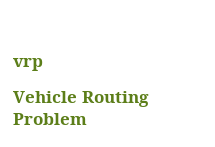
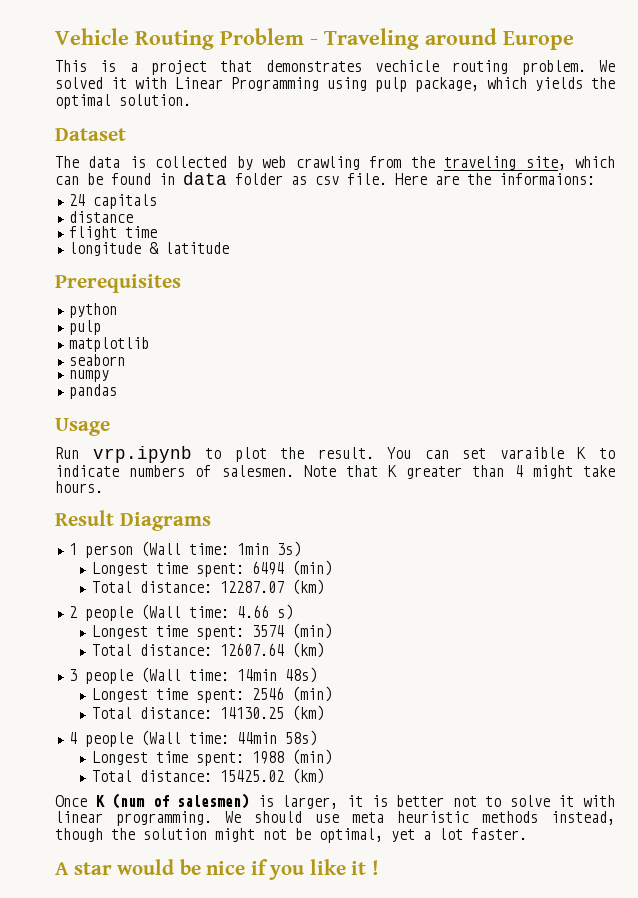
- vrp
- Vehicle Routing Problem
+ Vehicle Routing Problem - Traveling around Europe
+ This is a project that demonstrates vechicle routing problem. We solved it with Linear Programming using pulp package, which yields the optimal solution.
+ Dataset
+ The data is collected by web crawling from the traveling site, which can be found in data folder as csv file. Here are the informaions:
+ 24 capitals
+ distance
+ flight time
+ longitude & latitude
+ Prerequisites
+ python
+ pulp
+ matplotlib
+ seaborn
+ numpy
+ pandas
+ Usage
+ Run vrp.ipynb to plot the result. You can set varaible K to indicate numbers of salesmen. Note that K greater than 4 might take hours.
+ Result Diagrams
+ 1 person (Wall time: 1min 3s)
+ Longest time spent: 6494 (min)
+ Total distance: 12287.07 (km)
+ 2 people (Wall time: 4.66 s)
+ Longest time spent: 3574 (min)
+ Total distance: 12607.64 (km)
+ 3 people (Wall time: 14min 48s)
+ Longest time spent: 2546 (min)
+ Total distance: 14130.25 (km)
+ 4 people (Wall time: 44min 58s)
+ Longest time spent: 1988 (min)
+ Total distance: 15425.02 (km)
+ Once K (num of salesmen) is larger, it is better not to solve it with linear programming. We should use meta heuristic methods instead, though the solution might not be optimal, yet a lot faster.
+ A star would be nice if you like it !

